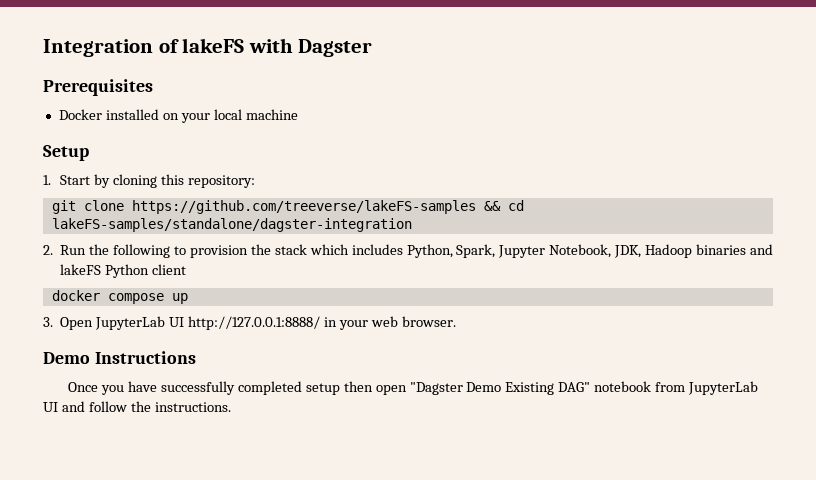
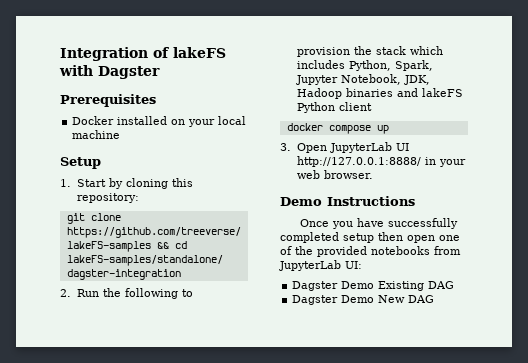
- Once you have successfully completed setup then open "Dagster Demo Existing DAG" notebook from JupyterLab UI and follow the instructions.
+ Once you have successfully completed setup then open one of the provided notebooks from JupyterLab UI:
+ Dagster Demo Existing DAG
+ Dagster Demo New DAG

